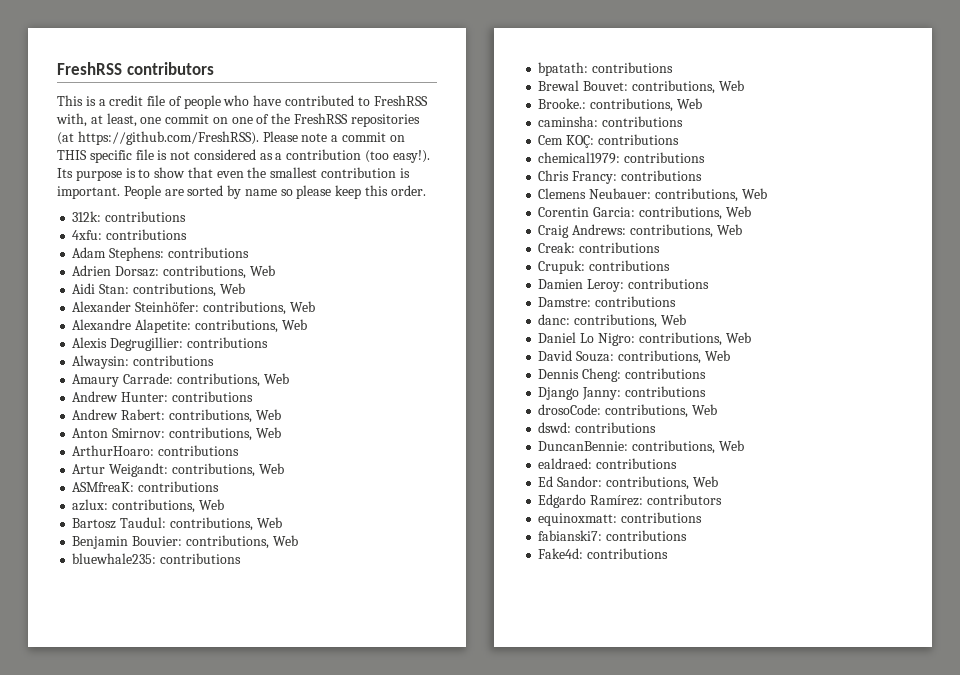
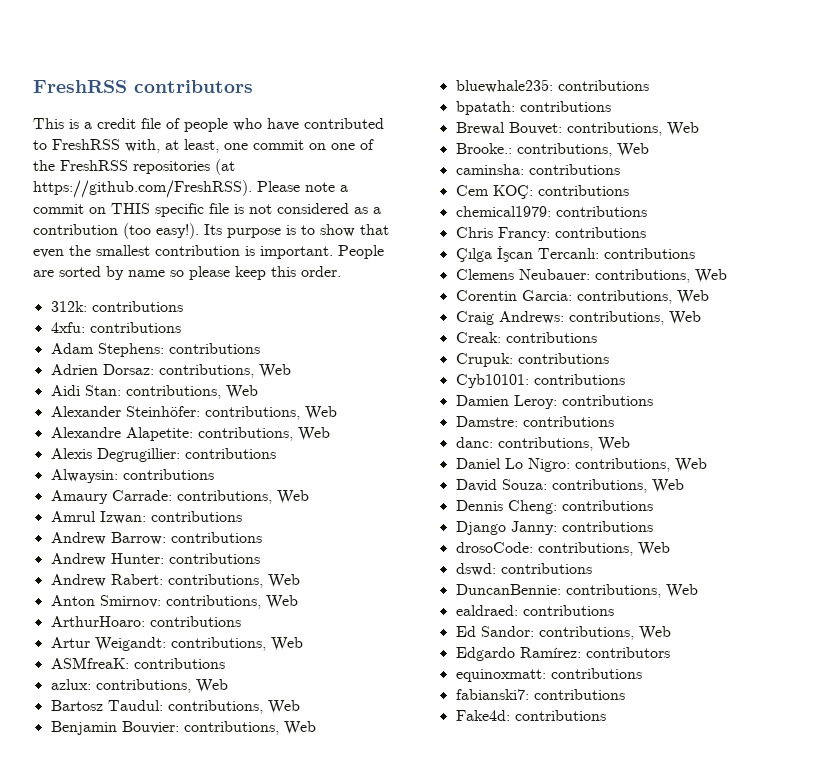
+ Amrul Izwan: contributions
+ Andrew Barrow: contributions
+ Çılga İşcan Tercanlı: contributions
+ Cyb10101: contributions

